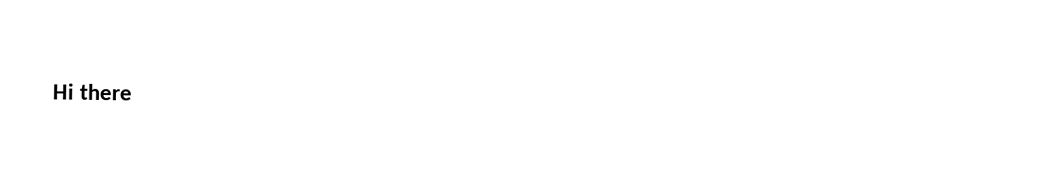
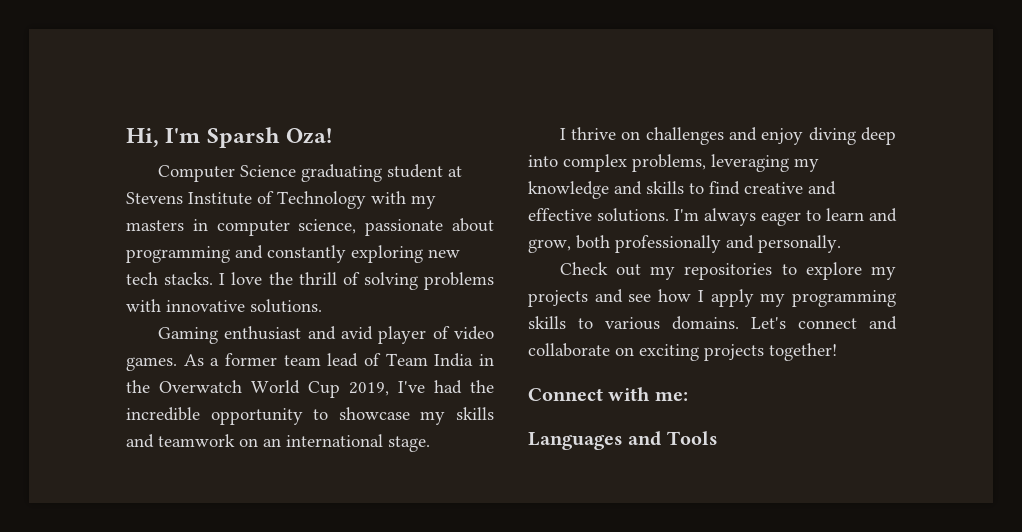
- Hi there
+ Hi, I'm Sparsh Oza!
+ Computer Science graduating student at Stevens Institute of Technology with my masters in computer science, passionate about programming and constantly exploring new tech stacks. I love the thrill of solving problems with innovative solutions.
+ Gaming enthusiast and avid player of video games. As a former team lead of Team India in the Overwatch World Cup 2019, I've had the incredible opportunity to showcase my skills and teamwork on an international stage.
+ I thrive on challenges and enjoy diving deep into complex problems, leveraging my knowledge and skills to find creative and effective solutions. I'm always eager to learn and grow, both professionally and personally.
+ Check out my repositories to explore my projects and see how I apply my programming skills to various domains. Let's connect and collaborate on exciting projects together!
+ Connect with me:
+ Languages and Tools

